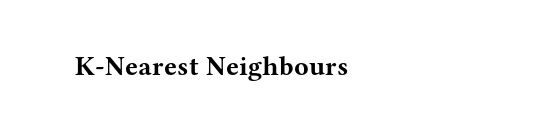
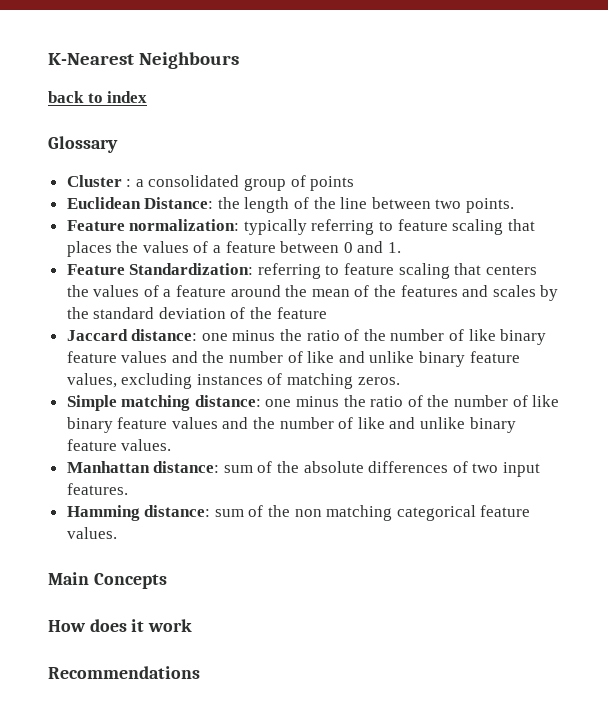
+ back to index
+ Glossary
+ Cluster : a consolidated group of points
+ Euclidean Distance: the length of the line between two points.
+ Feature normalization: typically referring to feature scaling that places the values of a feature between 0 and 1.
+ Feature Standardization: referring to feature scaling that centers the values of a feature around the mean of the features and scales by the standard deviation of the feature
+ Jaccard distance: one minus the ratio of the number of like binary feature values and the number of like and unlike binary feature values, excluding instances of matching zeros.
+ Simple matching distance: one minus the ratio of the number of like binary feature values and the number of like and unlike binary feature values.
+ Manhattan distance: sum of the absolute differences of two input features.
+ Hamming distance: sum of the non matching categorical feature values.
+ Main Concepts
+ How does it work
+ Recommendations

